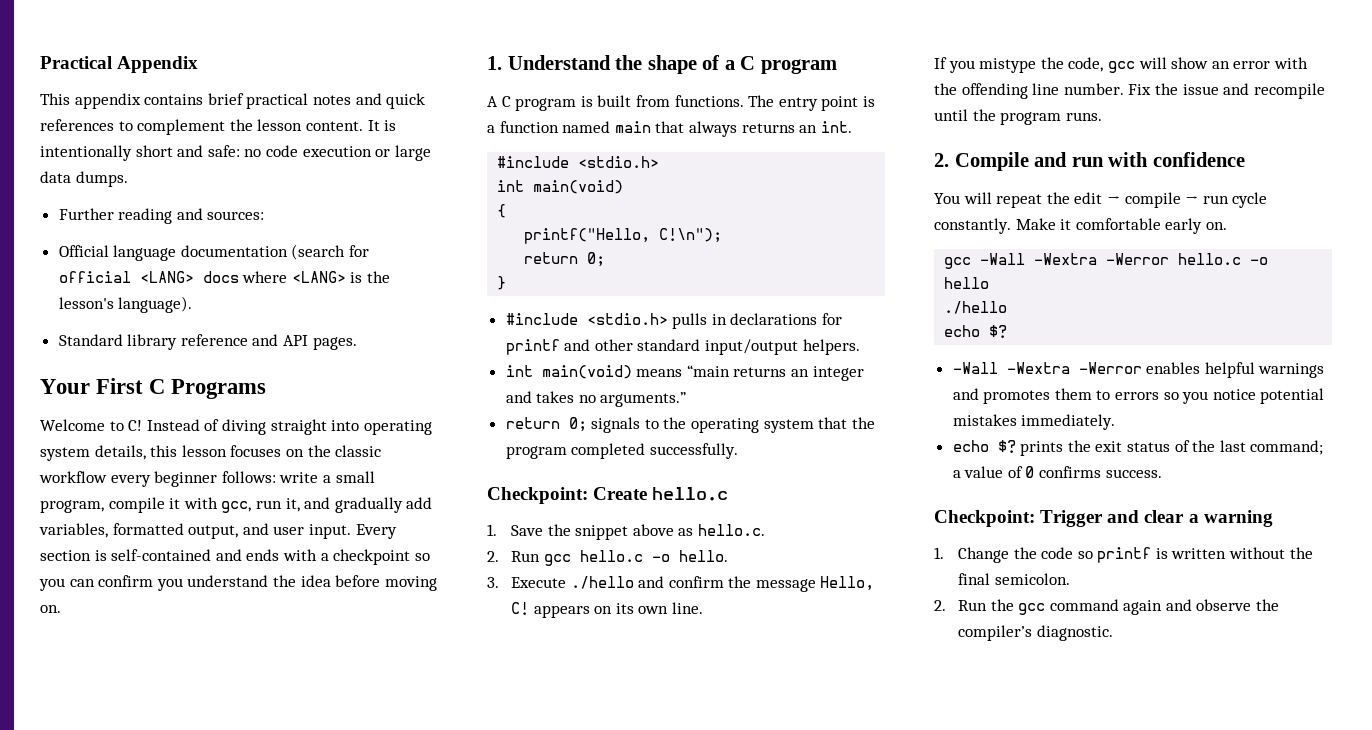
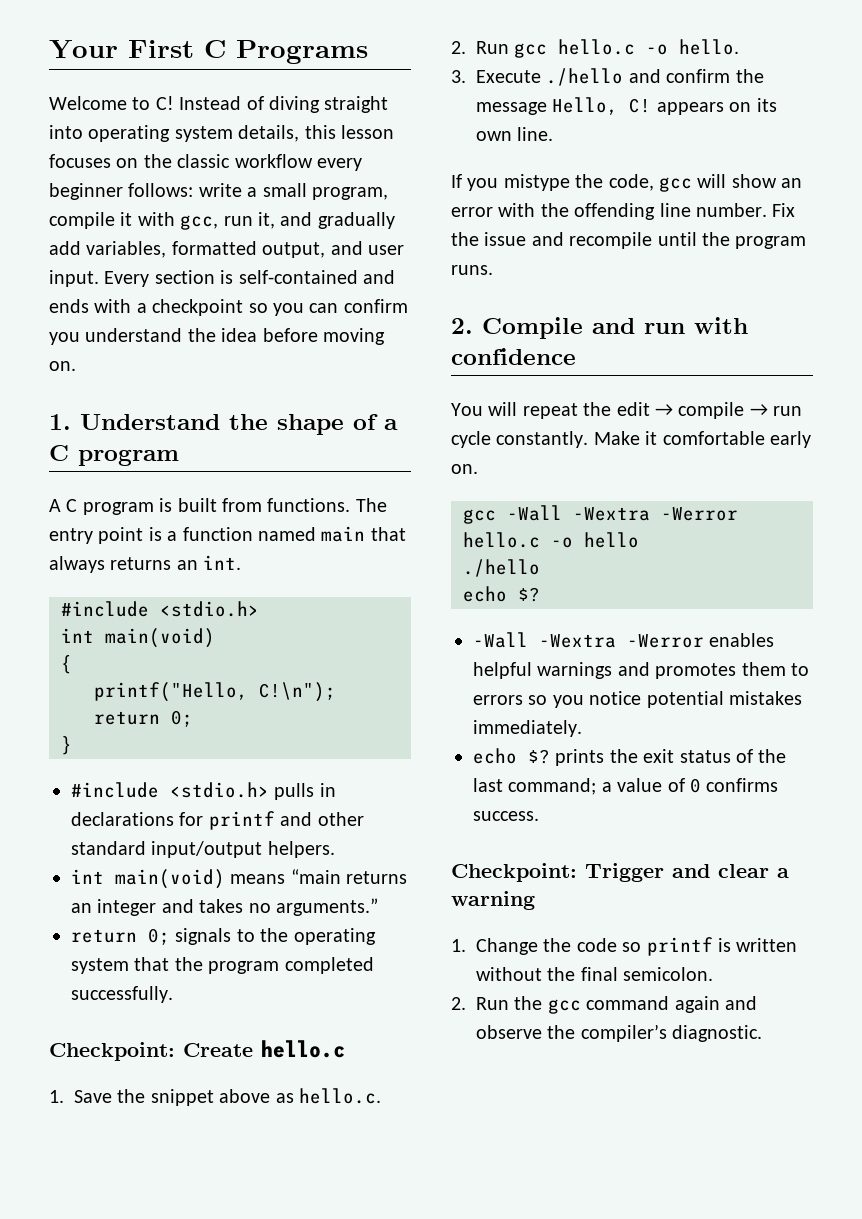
- Practical Appendix
- This appendix contains brief practical notes and quick references to complement the lesson content. It is intentionally short and safe: no code execution or large data dumps.
- Further reading and sources:
- Official language documentation (search for official <LANG> docs where <LANG> is the lesson's language).
- Standard library reference and API pages.

